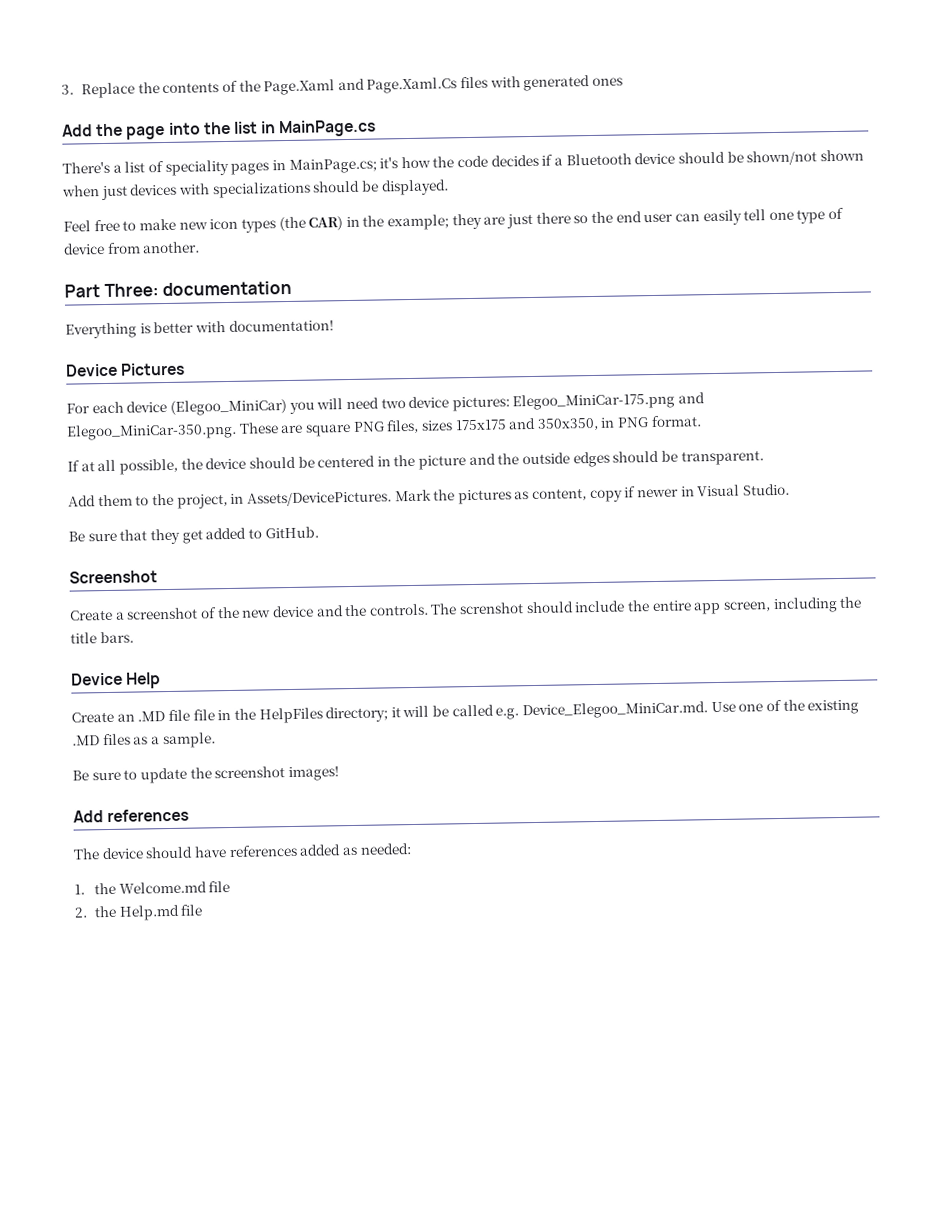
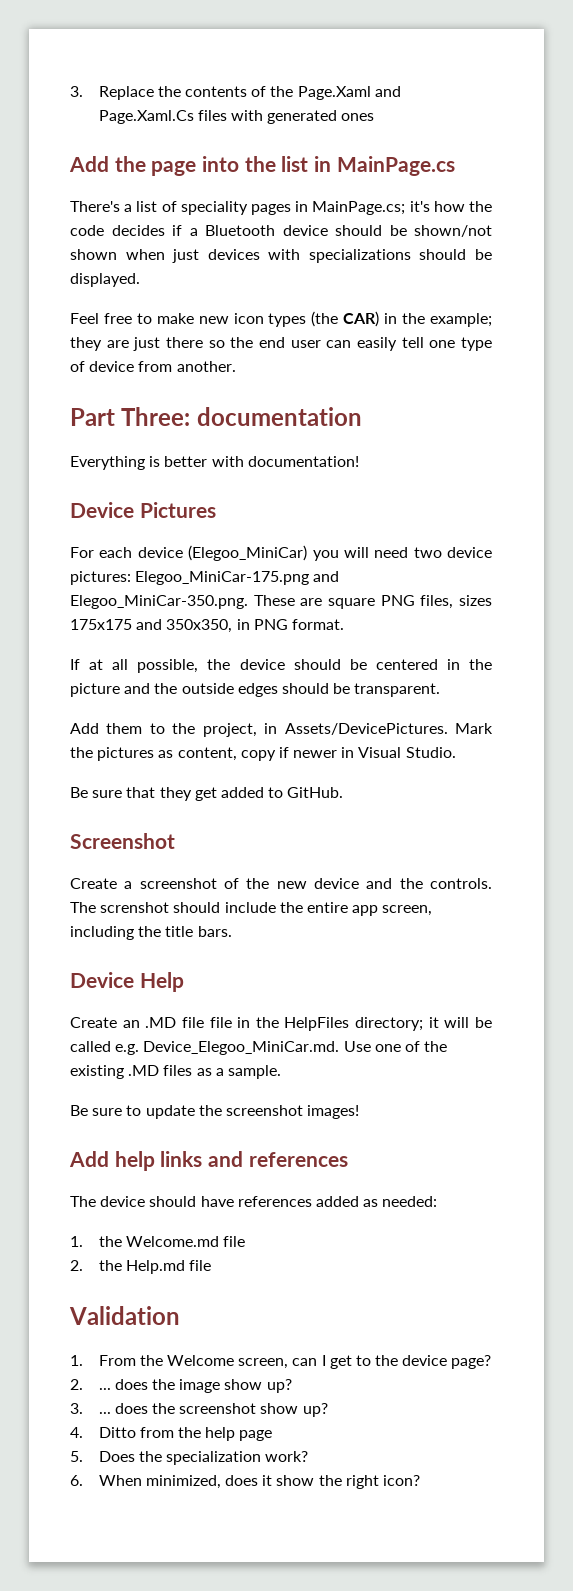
- Add references
+ Add help links and references
+ Validation
+ 1. From the Welcome screen, can I get to the device page?
+ 2. ... does the image show up?
+ 3. ... does the screenshot show up?
+ 4. Ditto from the help page
+ 5. Does the specialization work?
+ 6. When minimized, does it show the right icon?

